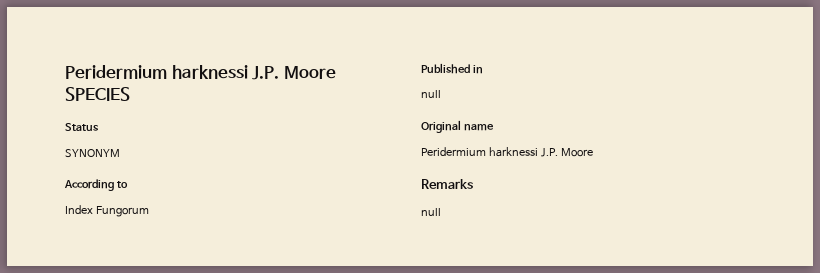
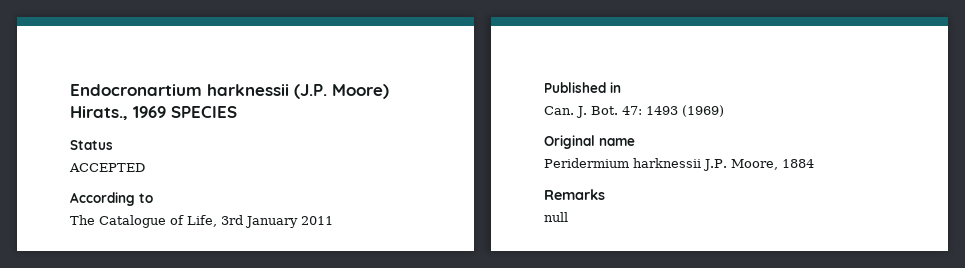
- Peridermium harknessi J.P. Moore SPECIES
+ Endocronartium harknessii (J.P. Moore) Hirats., 1969 SPECIES
- SYNONYM
+ ACCEPTED
- Index Fungorum
+ The Catalogue of Life, 3rd January 2011
  Published in
- null
+ Can. J. Bot. 47: 1493 (1969)
  Original name
- Peridermium harknessi J.P. Moore
+ Peridermium harknessii J.P. Moore, 1884

